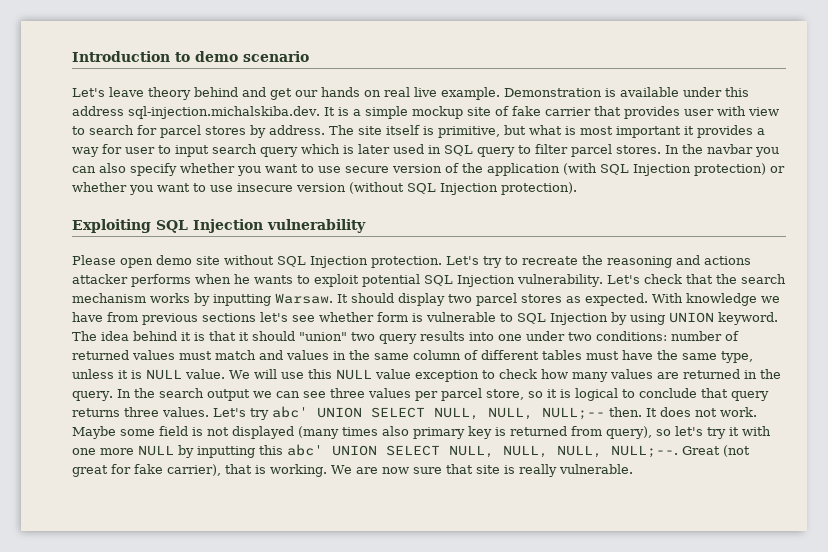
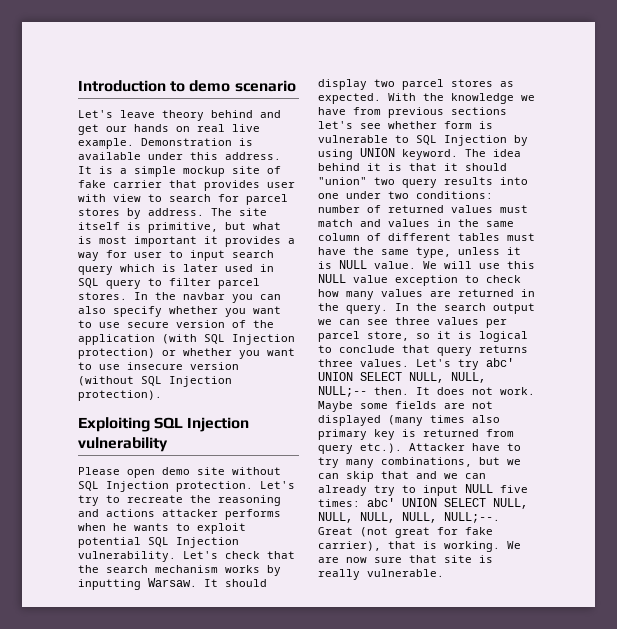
- Demonstration is available under this address sql-injection.michalskiba.dev. It is a simple mockup site of fake carrier that provides user with view to search for parcel stores by address.
+ Demonstration is available under this address. It is a simple mockup site of fake carrier that provides user with view to search for parcel stores by address.
- With knowledge we have from previous sections let's see whether form is vulnerable to SQL Injection by using UNION keyword.
+ With the knowledge we have from previous sections let's see whether form is vulnerable to SQL Injection by using UNION keyword.
- Maybe some field is not displayed (many times also primary key is returned from query), so let's try it with one more NULL by inputting this abc' UNION SELECT NULL, NULL, NULL, NULL;--.
+ Maybe some fields are not displayed (many times also primary key is returned from query etc.). Attacker have to try many combinations, but we can skip that and we can already try to input NULL five times: abc' UNION SELECT NULL, NULL, NULL, NULL, NULL;--.

